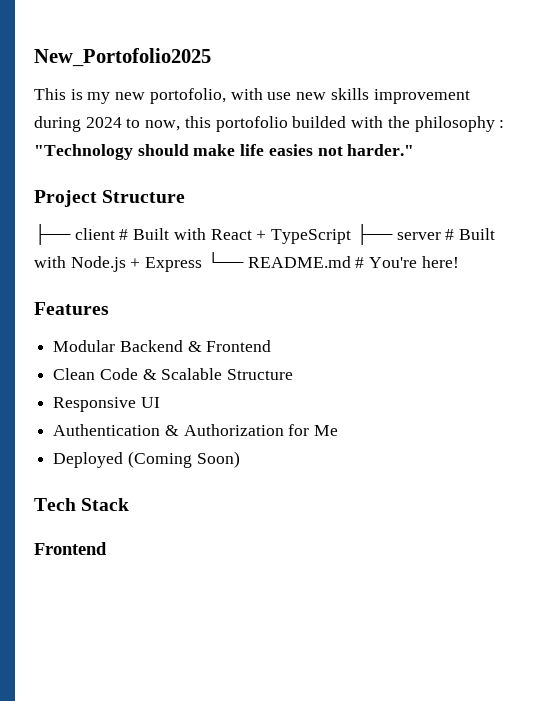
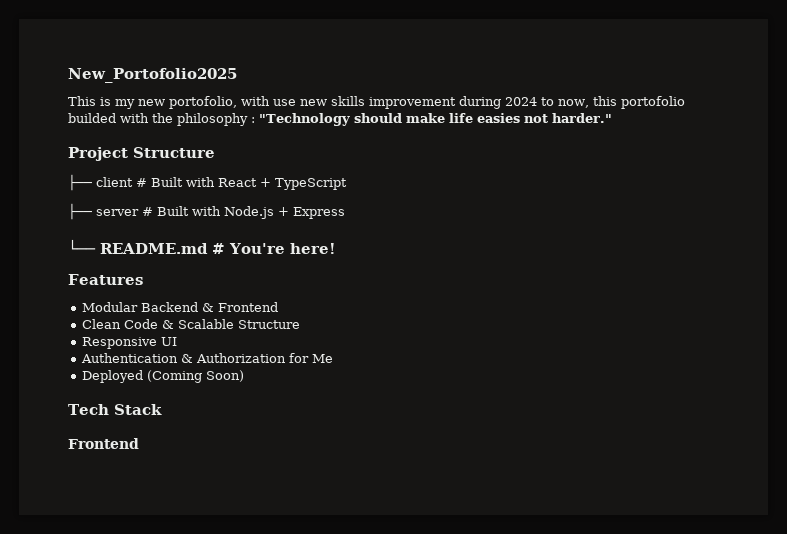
- ├── client # Built with React + TypeScript ├── server # Built with Node.js + Express └── README.md # You're here!
+ ├── client # Built with React + TypeScript
+ ├── server # Built with Node.js + Express
+ └── README.md # You're here!

